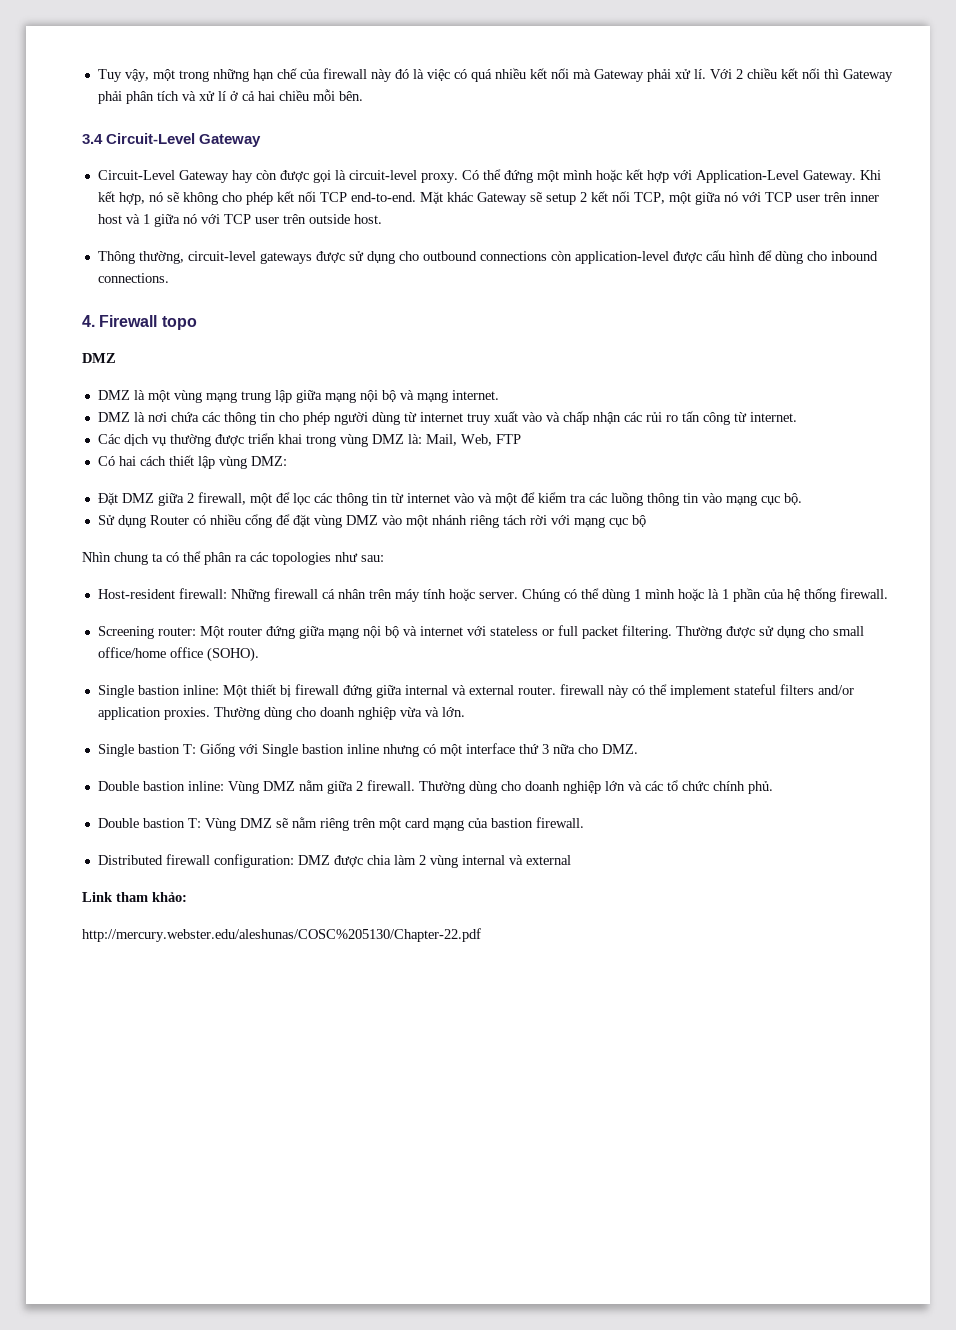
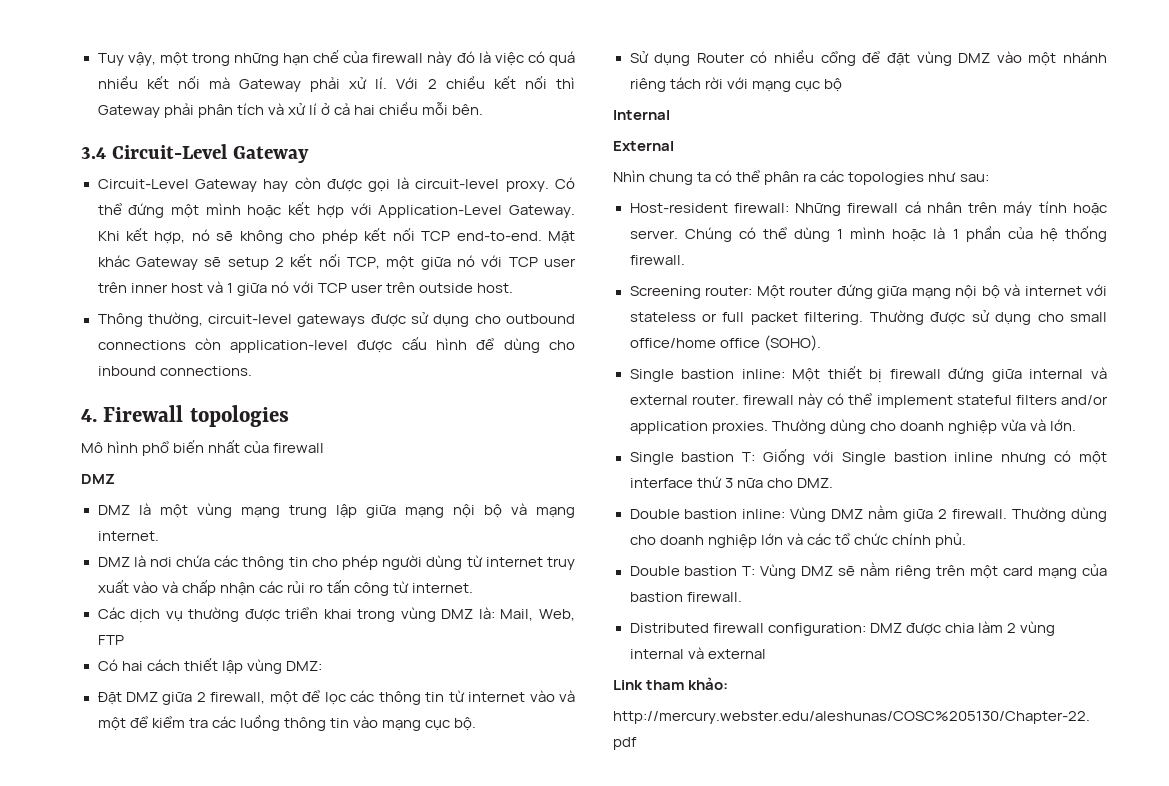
- 4. Firewall topo
+ 4. Firewall topologies
+ Mô hình phổ biến nhất của firewall
+ Internal
+ External

